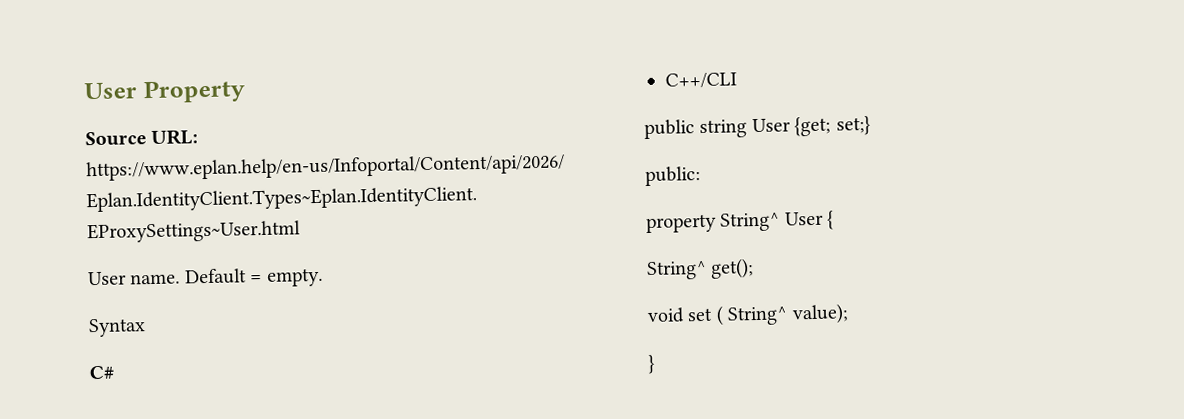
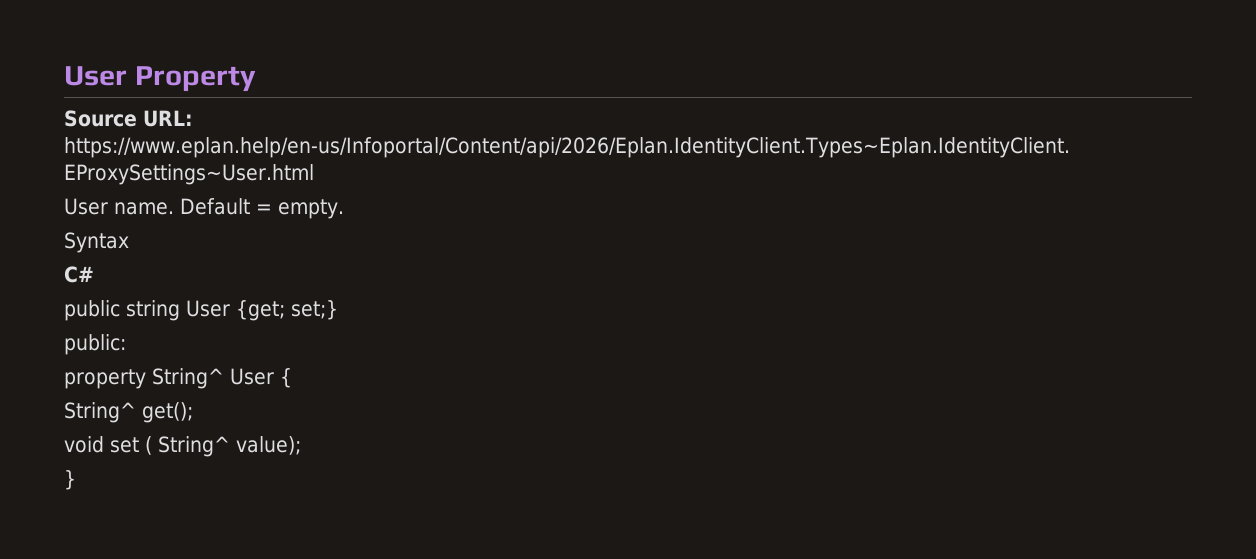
- C++/CLI

